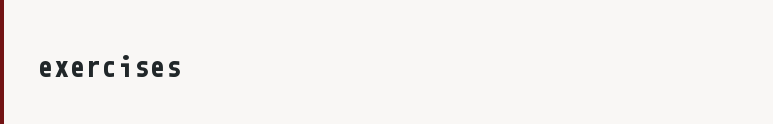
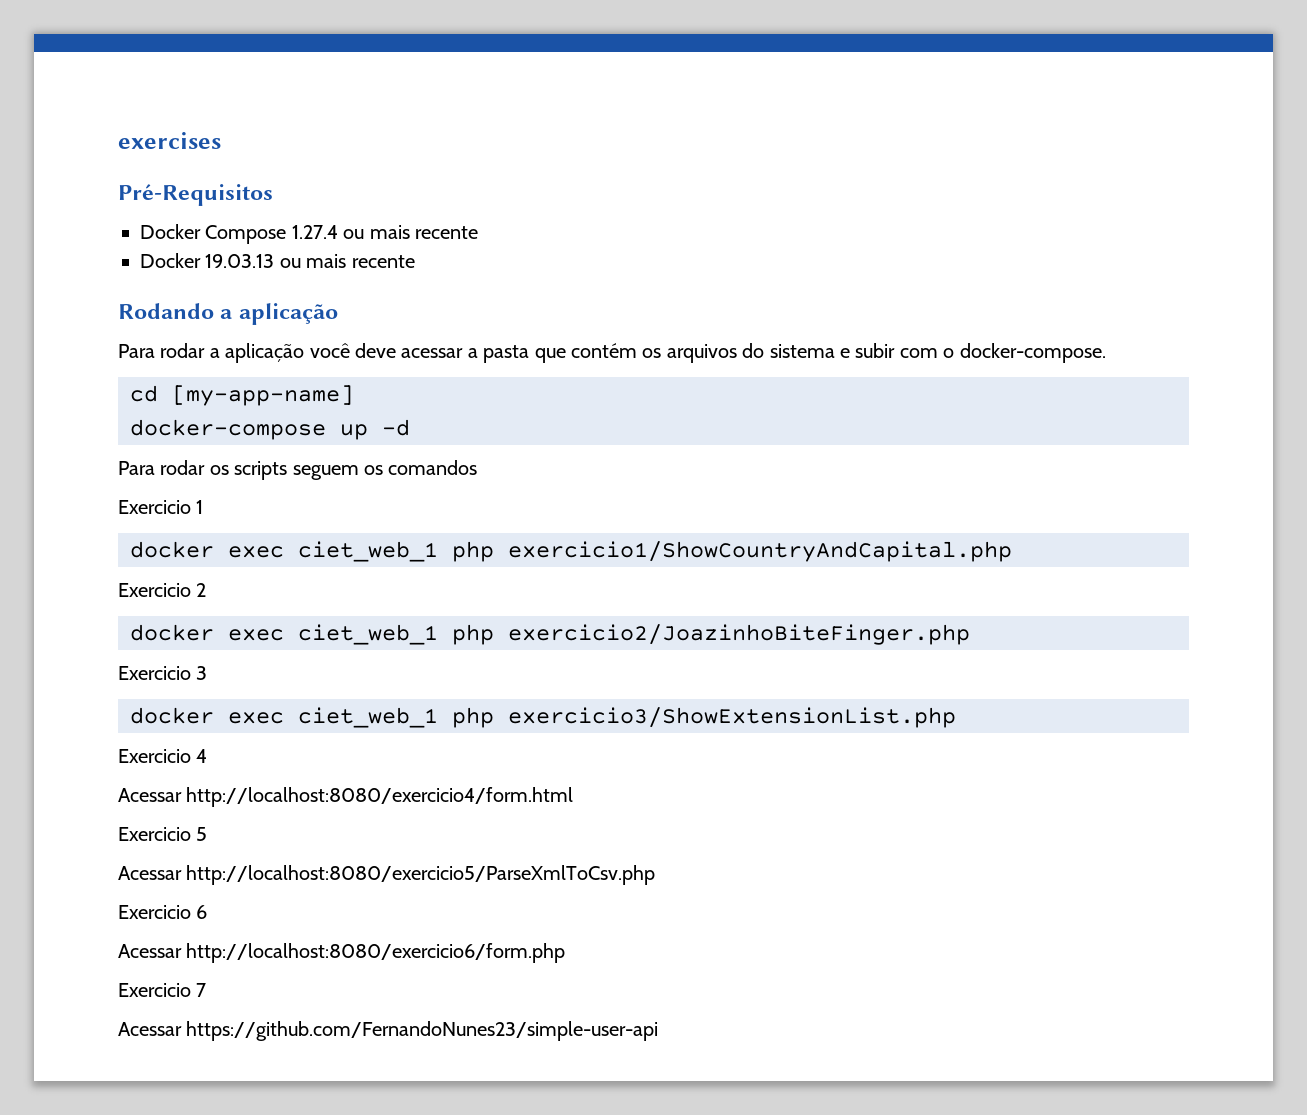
+ Pré-Requisitos
+ Docker Compose 1.27.4 ou mais recente
+ Docker 19.03.13 ou mais recente
+ Rodando a aplicação
+ Para rodar a aplicação você deve acessar a pasta que contém os arquivos do sistema e subir com o docker-compose.
+ cd [my-app-name]
+ docker-compose up -d
+ Para rodar os scripts seguem os comandos
+ Exercicio 1
+ docker exec ciet_web_1 php exercicio1/ShowCountryAndCapital.php
+ Exercicio 2
+ docker exec ciet_web_1 php exercicio2/JoazinhoBiteFinger.php
+ Exercicio 3
+ docker exec ciet_web_1 php exercicio3/ShowExtensionList.php
+ Exercicio 4
+ Acessar http://localhost:8080/exercicio4/form.html
+ Exercicio 5
+ Acessar http://localhost:8080/exercicio5/ParseXmlToCsv.php
+ Exercicio 6
+ Acessar http://localhost:8080/exercicio6/form.php
+ Exercicio 7
+ Acessar https://github.com/FernandoNunes23/simple-user-api

